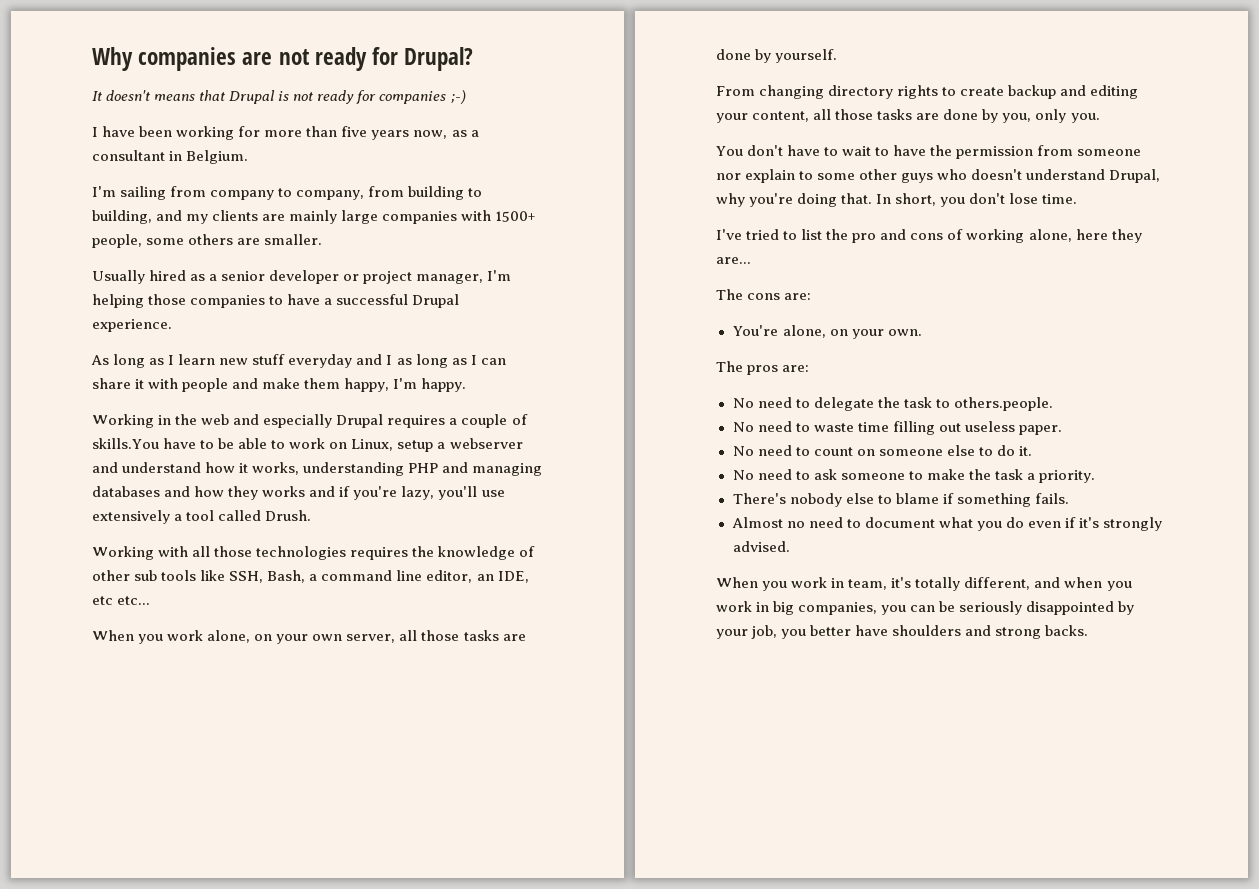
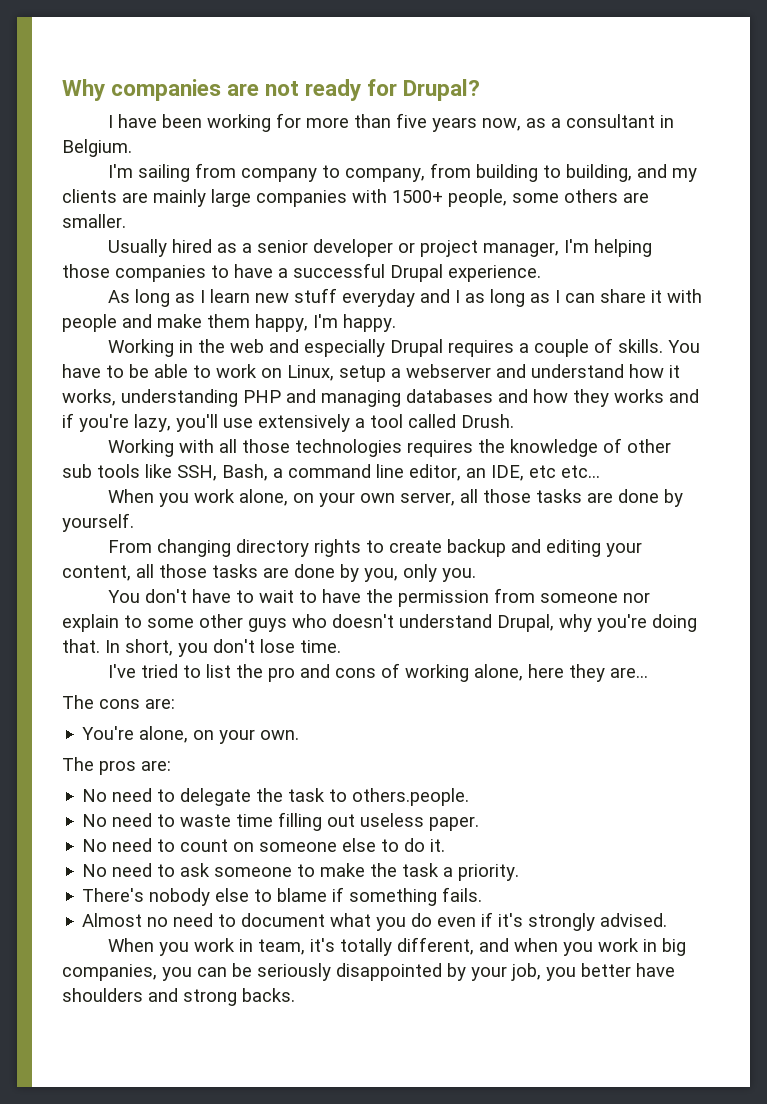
- It doesn't means that Drupal is not ready for companies ;-)
- Working in the web and especially Drupal requires a couple of skills.You have to be able to work on Linux, setup a webserver and understand how it works, understanding PHP and managing databases and how they works and if you're lazy, you'll use extensively a tool called Drush.
+ Working in the web and especially Drupal requires a couple of skills. You have to be able to work on Linux, setup a webserver and understand how it works, understanding PHP and managing databases and how they works and if you're lazy, you'll use extensively a tool called Drush.

